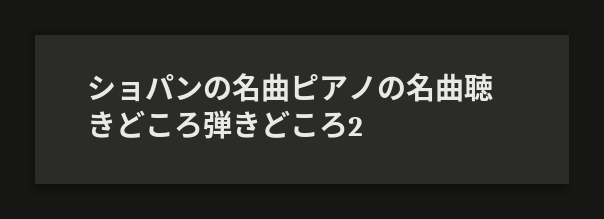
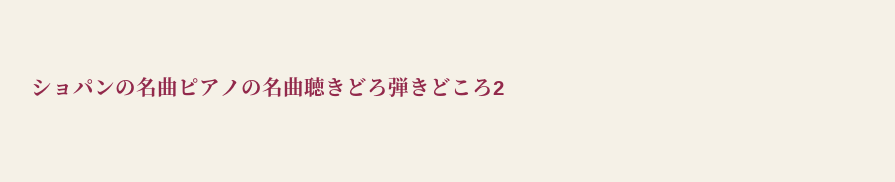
- ショパンの名曲ピアノの名曲聴きどころ弾きどころ2
+ ショパンの名曲ピアノの名曲聴きどろ弾きどころ2

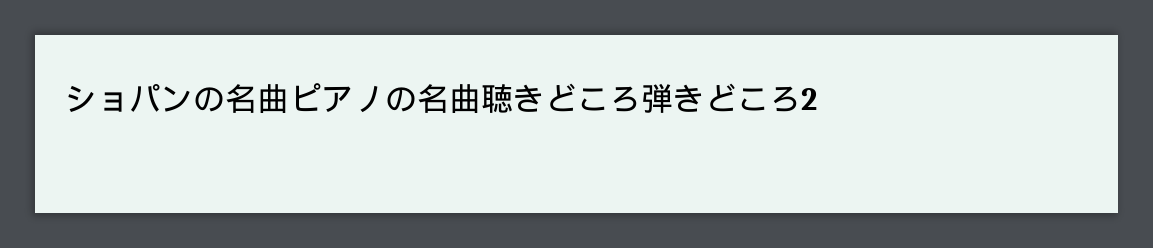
- ショパンの名曲ピアノの名曲聴きどろ弾きどころ2
+ ショパンの名曲ピアノの名曲聴きどころ弾きどころ2

